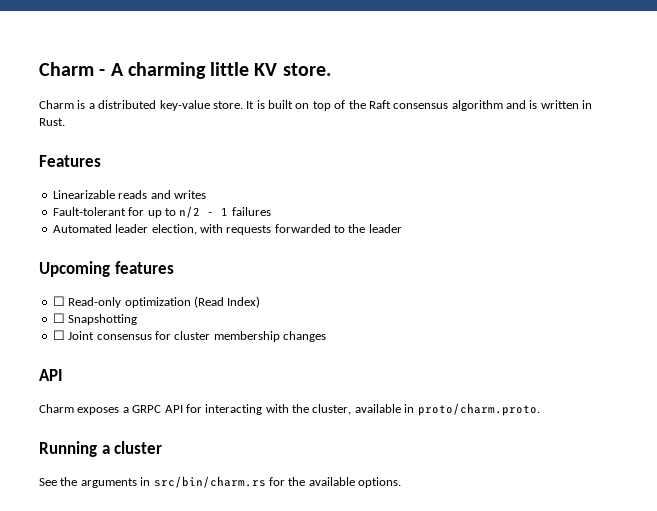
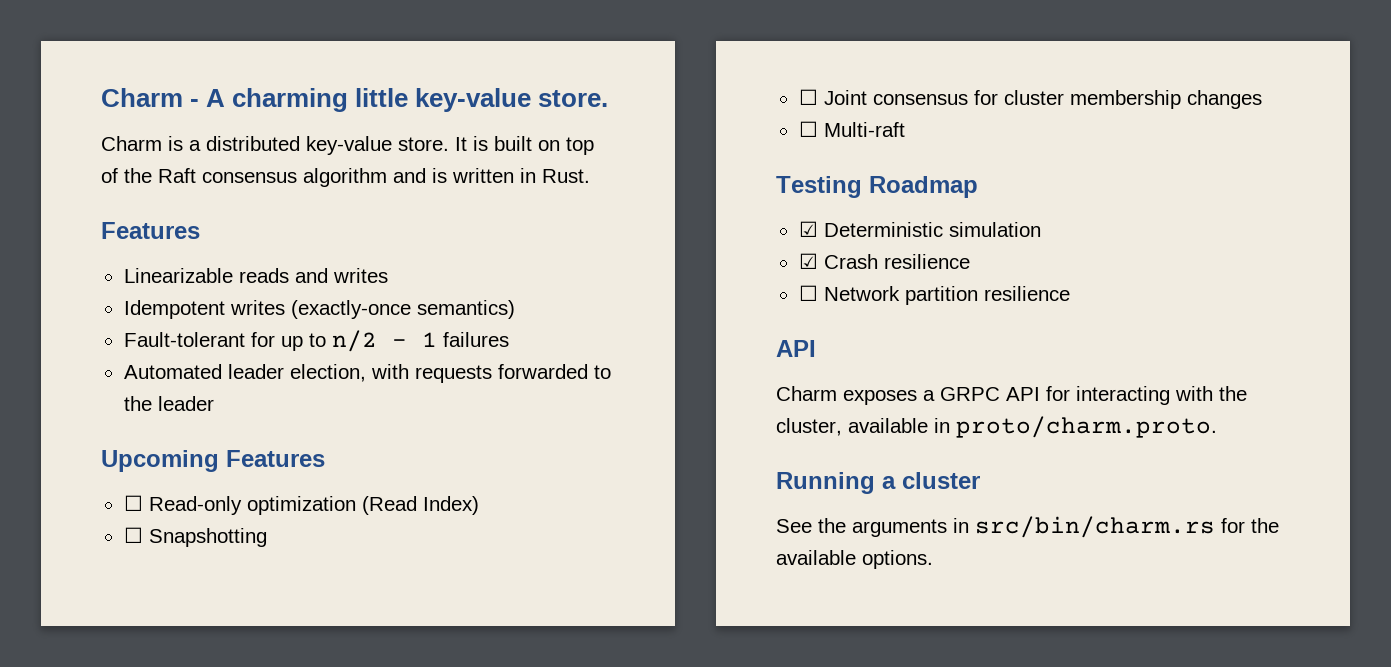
- Charm - A charming little KV store.
+ Charm - A charming little key-value store.
+ Idempotent writes (exactly-once semantics)
- Upcoming features
+ Upcoming Features
+ ☐ Multi-raft
+ Testing Roadmap
+ ☑ Deterministic simulation
+ ☑ Crash resilience
+ ☐ Network partition resilience

